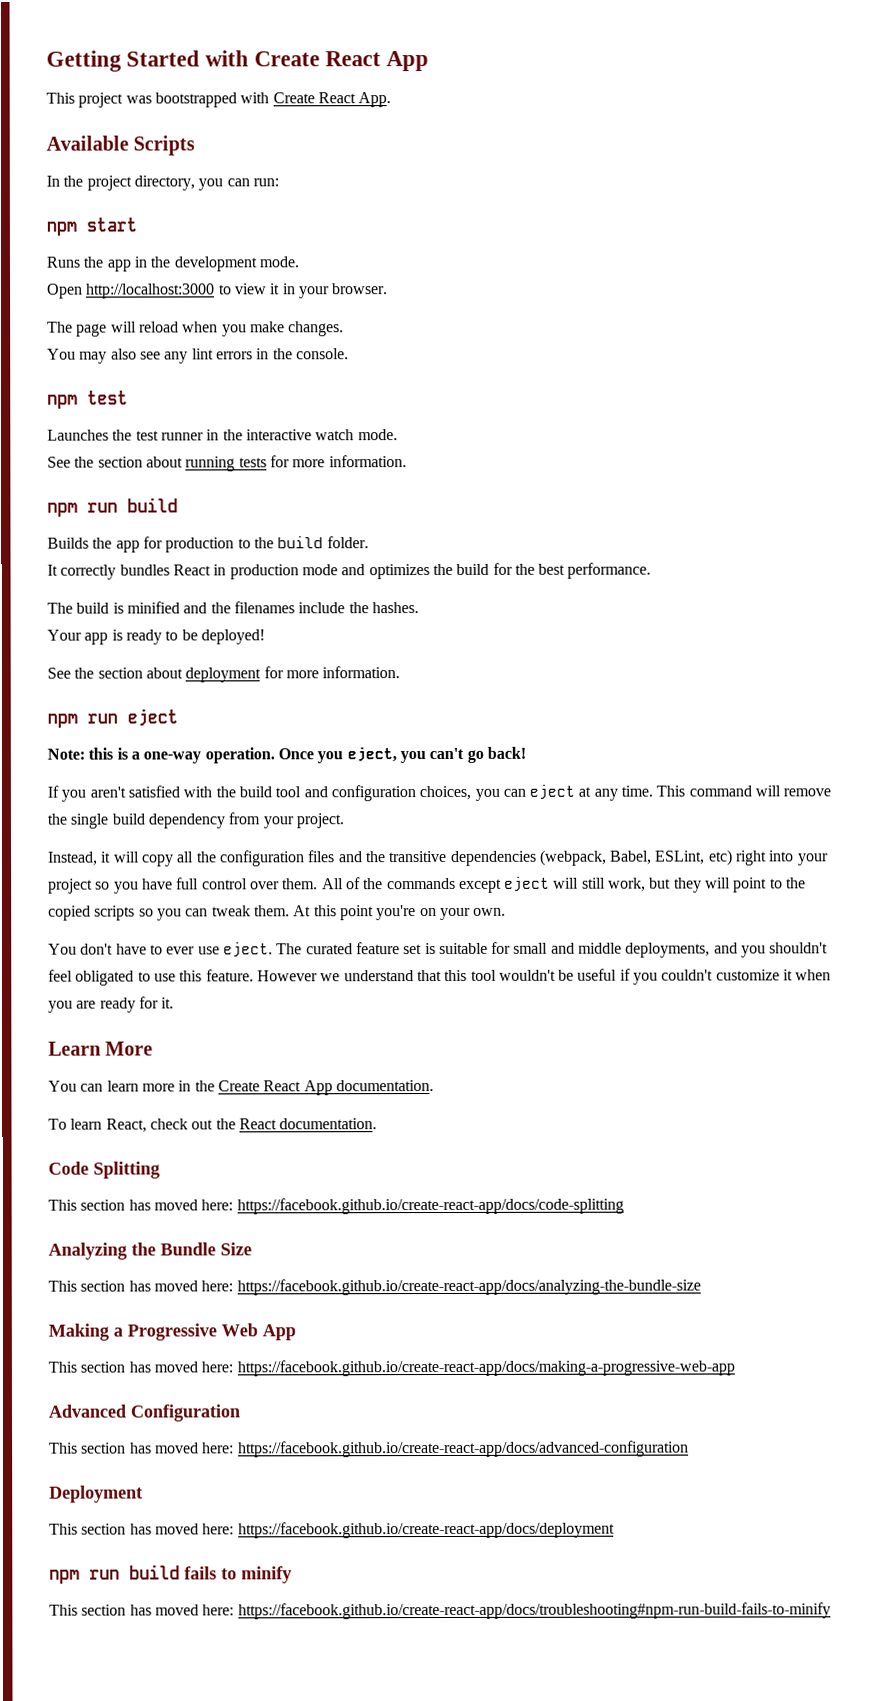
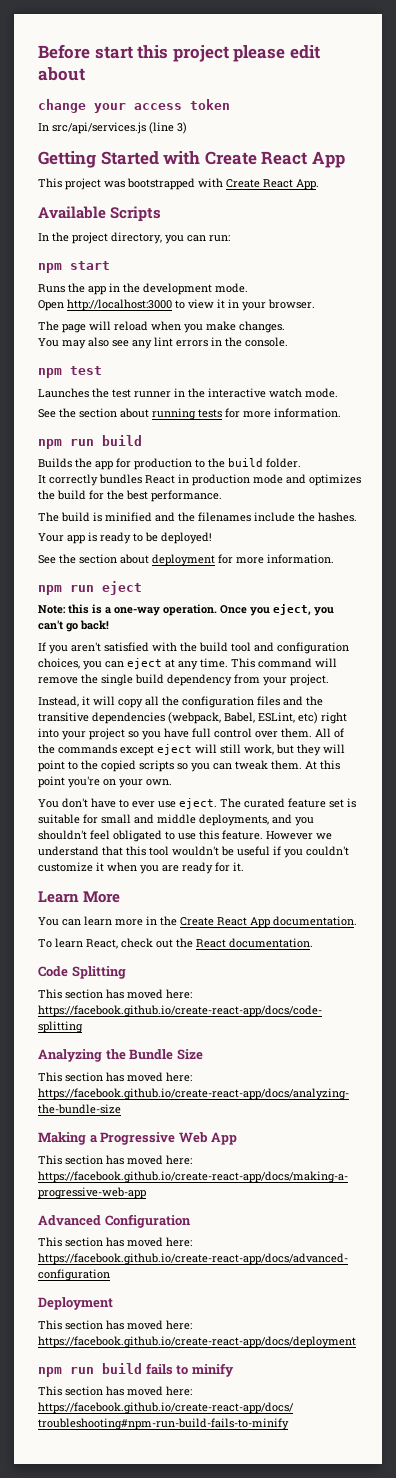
+ Before start this project please edit about
+ change your access token
+ In src/api/services.js (line 3)

